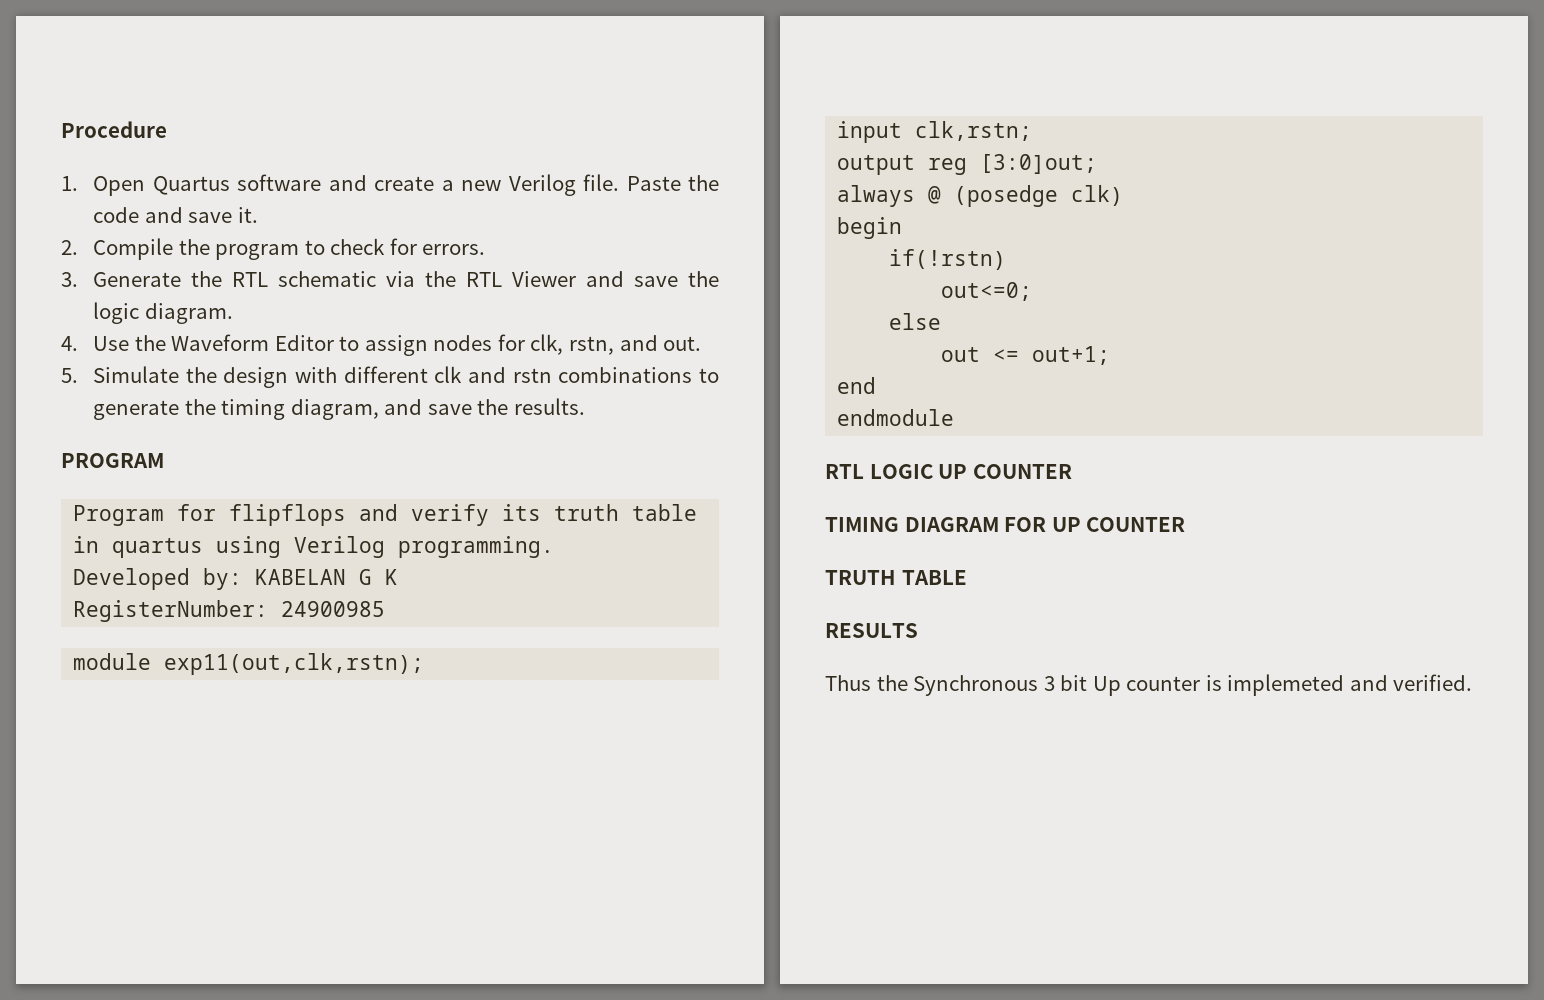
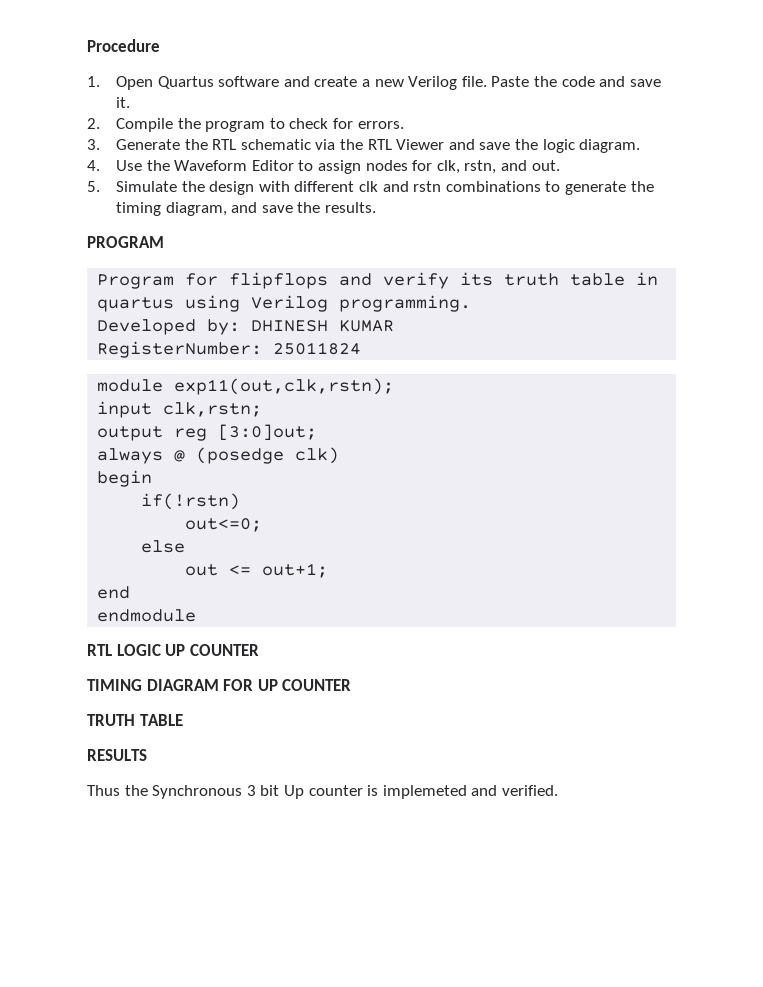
- Developed by: KABELAN G K
+ Developed by: DHINESH KUMAR
- RegisterNumber: 24900985
+ RegisterNumber: 25011824

